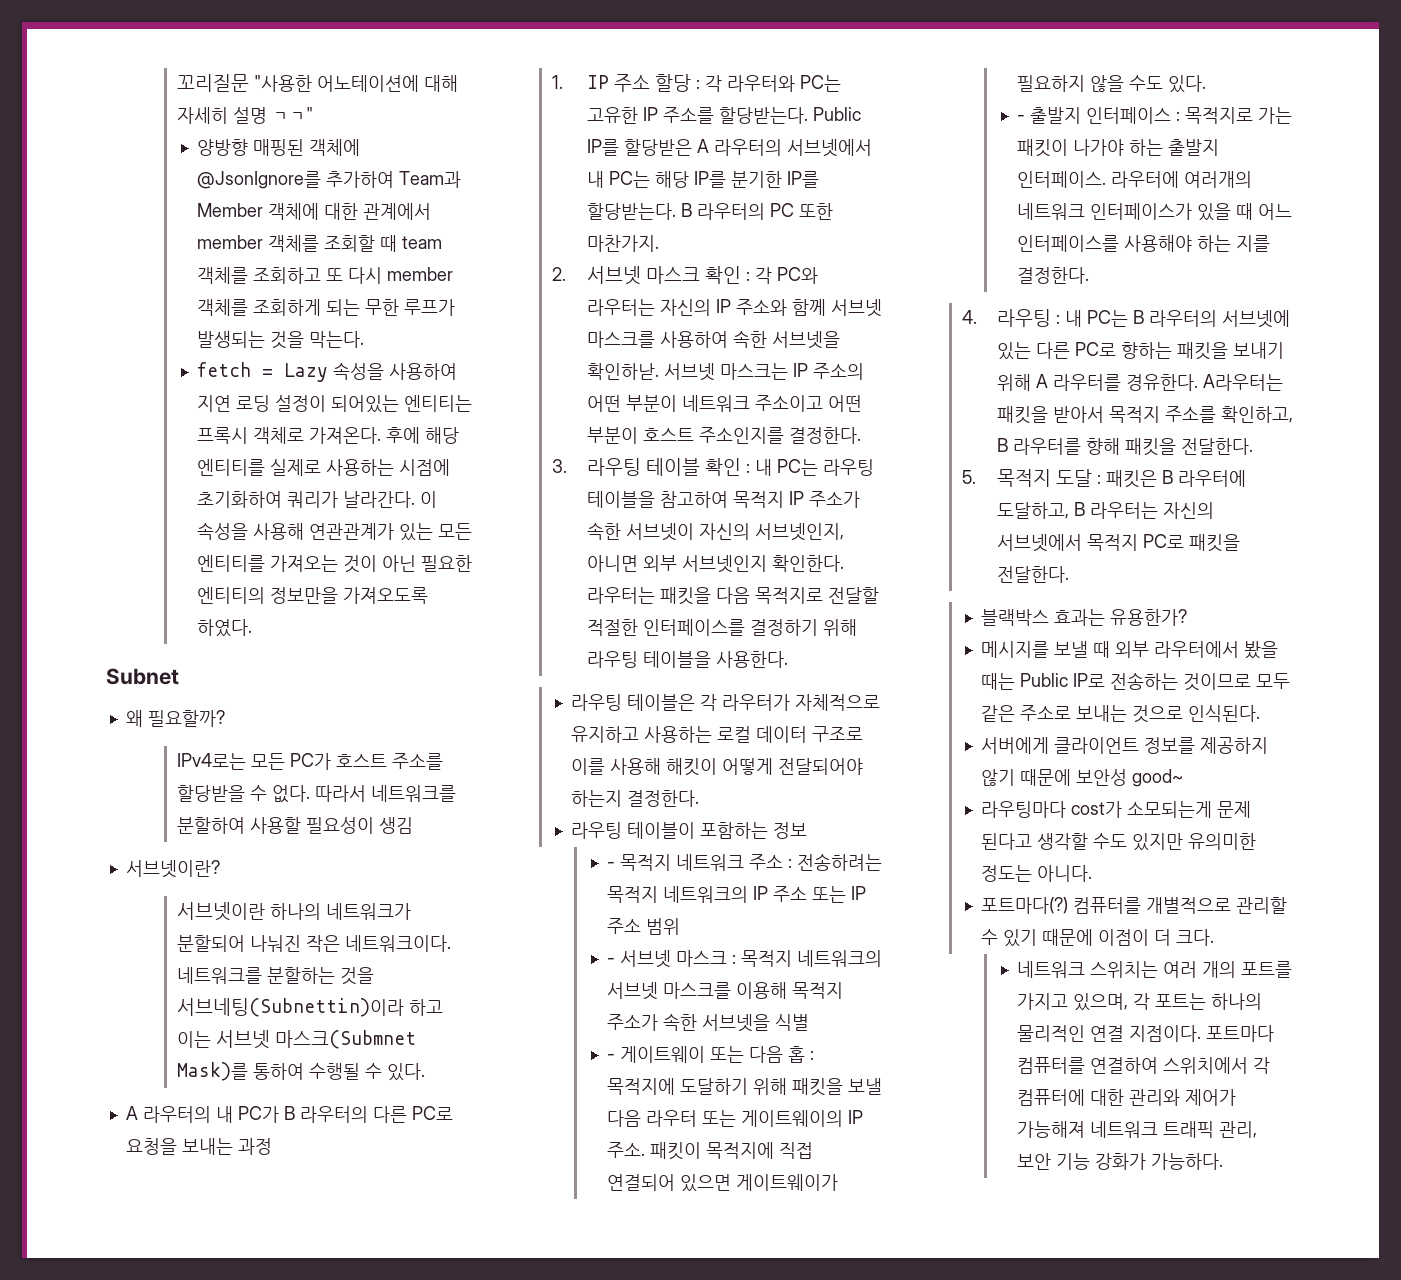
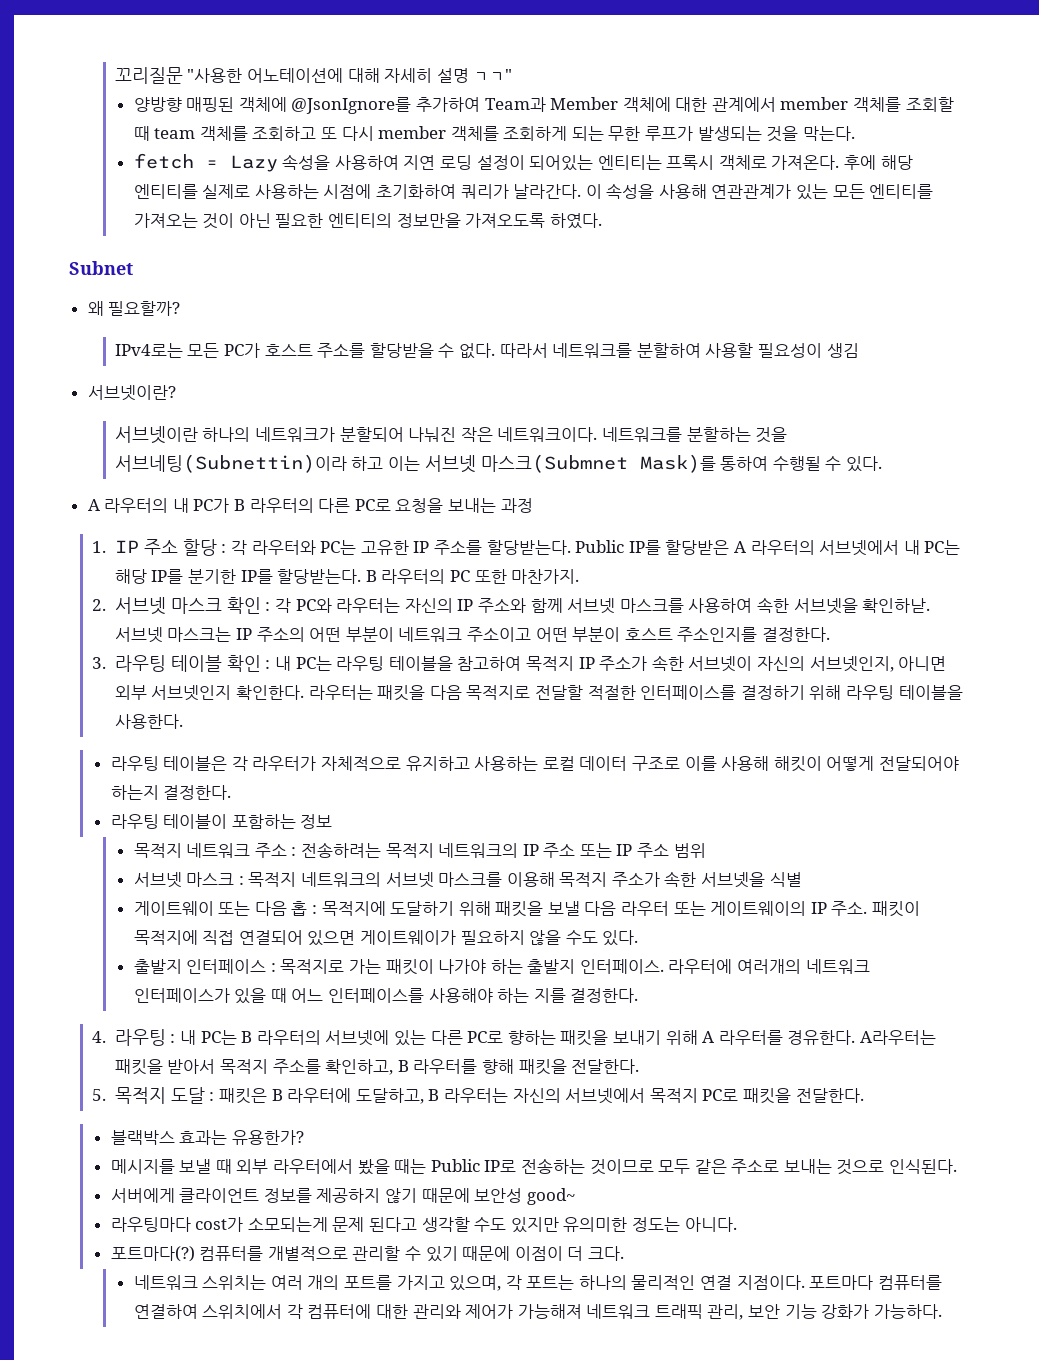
- - 목적지 네트워크 주소 : 전송하려는 목적지 네트워크의 IP 주소 또는 IP 주소 범위
+ 목적지 네트워크 주소 : 전송하려는 목적지 네트워크의 IP 주소 또는 IP 주소 범위
- - 서브넷 마스크 : 목적지 네트워크의 서브넷 마스크를 이용해 목적지 주소가 속한 서브넷을 식별
+ 서브넷 마스크 : 목적지 네트워크의 서브넷 마스크를 이용해 목적지 주소가 속한 서브넷을 식별
- - 게이트웨이 또는 다음 홉 : 목적지에 도달하기 위해 패킷을 보낼 다음 라우터 또는 게이트웨이의 IP 주소.
+ 게이트웨이 또는 다음 홉 : 목적지에 도달하기 위해 패킷을 보낼 다음 라우터 또는 게이트웨이의 IP 주소.
- - 출발지 인터페이스 : 목적지로 가는 패킷이 나가야 하는 출발지 인터페이스.
+ 출발지 인터페이스 : 목적지로 가는 패킷이 나가야 하는 출발지 인터페이스.

